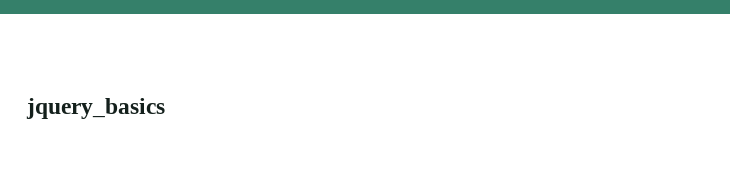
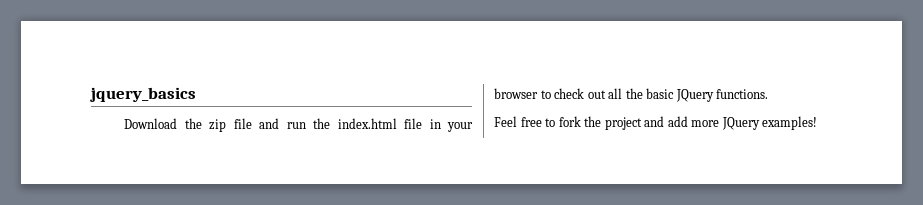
+ Download the zip file and run the index.html file in your browser to check out all the basic JQuery functions.
+ Feel free to fork the project and add more JQuery examples!

